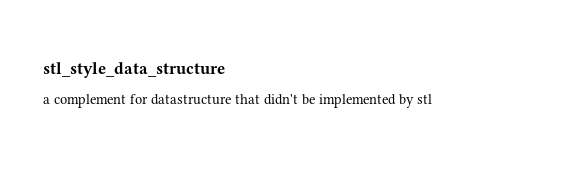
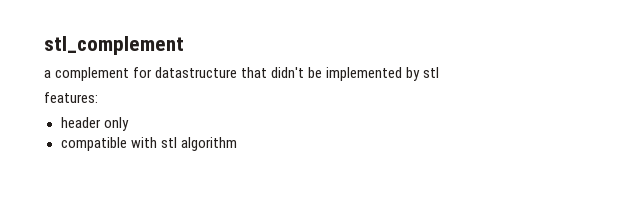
- stl_style_data_structure
+ stl_complement
+ features:
+ header only
+ compatible with stl algorithm

